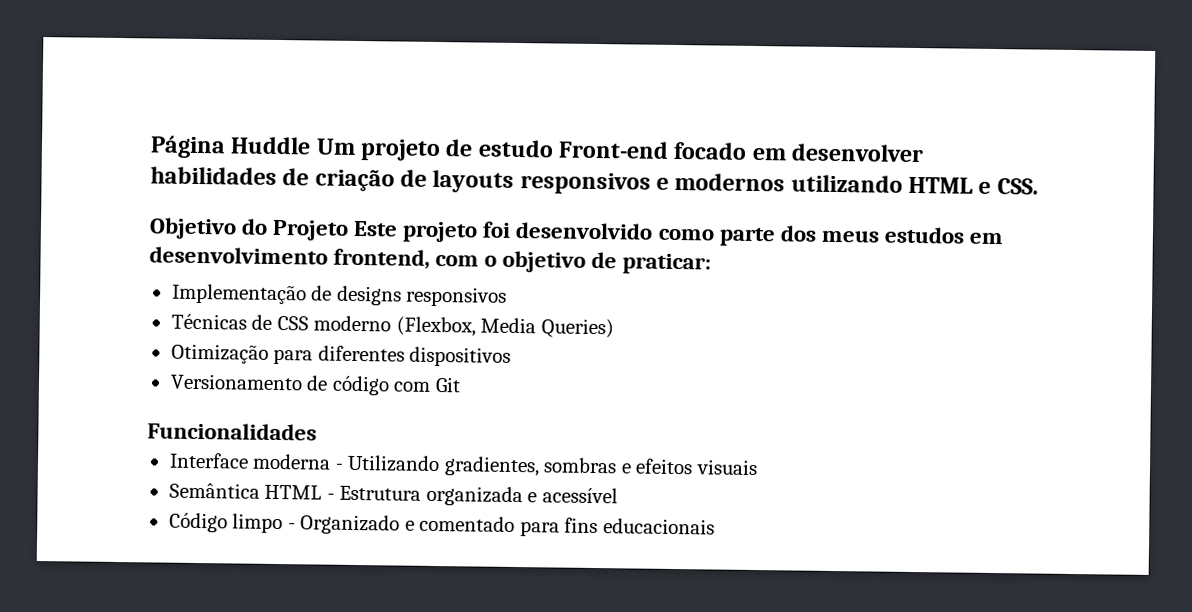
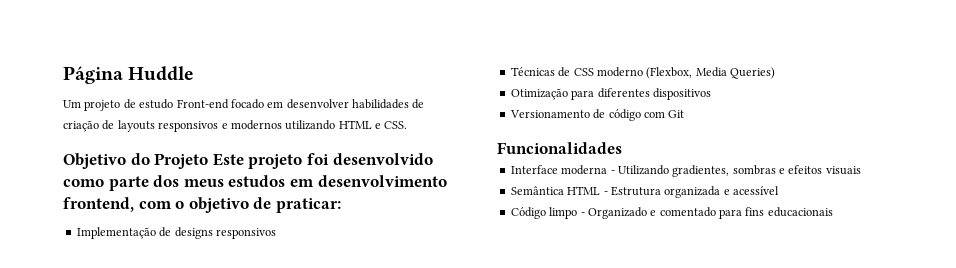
- Página Huddle Um projeto de estudo Front-end focado em desenvolver habilidades de criação de layouts responsivos e modernos utilizando HTML e CSS.
+ Página Huddle
+ Um projeto de estudo Front-end focado em desenvolver habilidades de criação de layouts responsivos e modernos utilizando HTML e CSS.

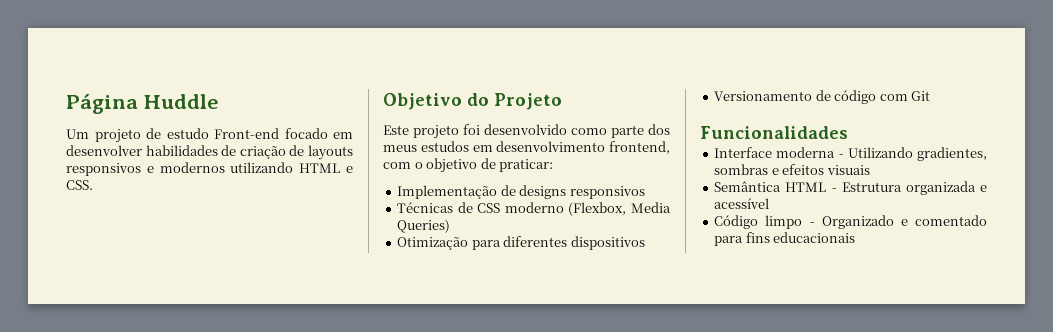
- Objetivo do Projeto Este projeto foi desenvolvido como parte dos meus estudos em desenvolvimento frontend, com o objetivo de praticar:
+ Objetivo do Projeto
+ Este projeto foi desenvolvido como parte dos meus estudos em desenvolvimento frontend, com o objetivo de praticar:

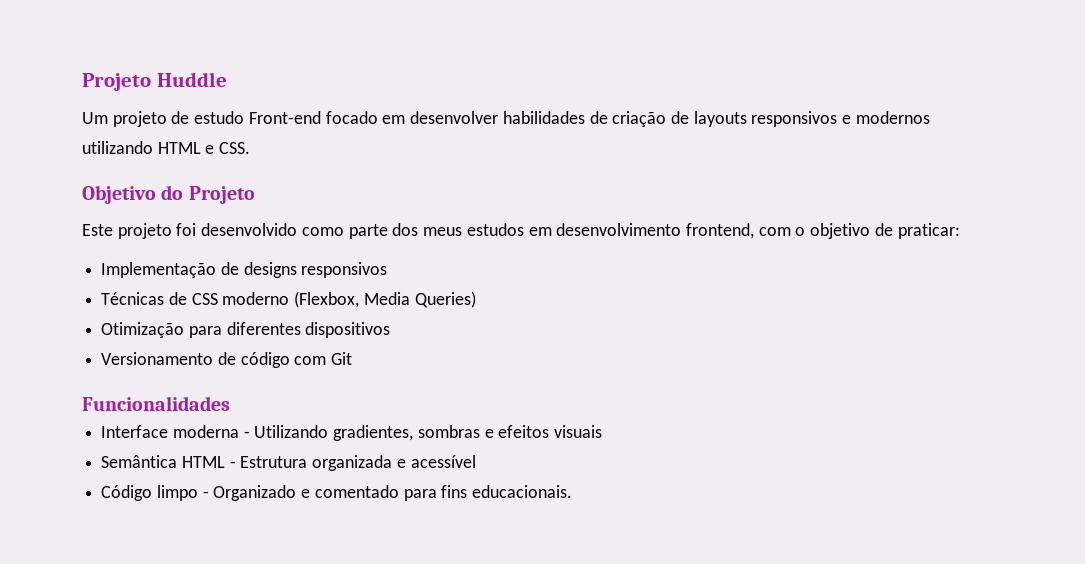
- Página Huddle
+ Projeto Huddle
- Código limpo - Organizado e comentado para fins educacionais
+ Código limpo - Organizado e comentado para fins educacionais.

